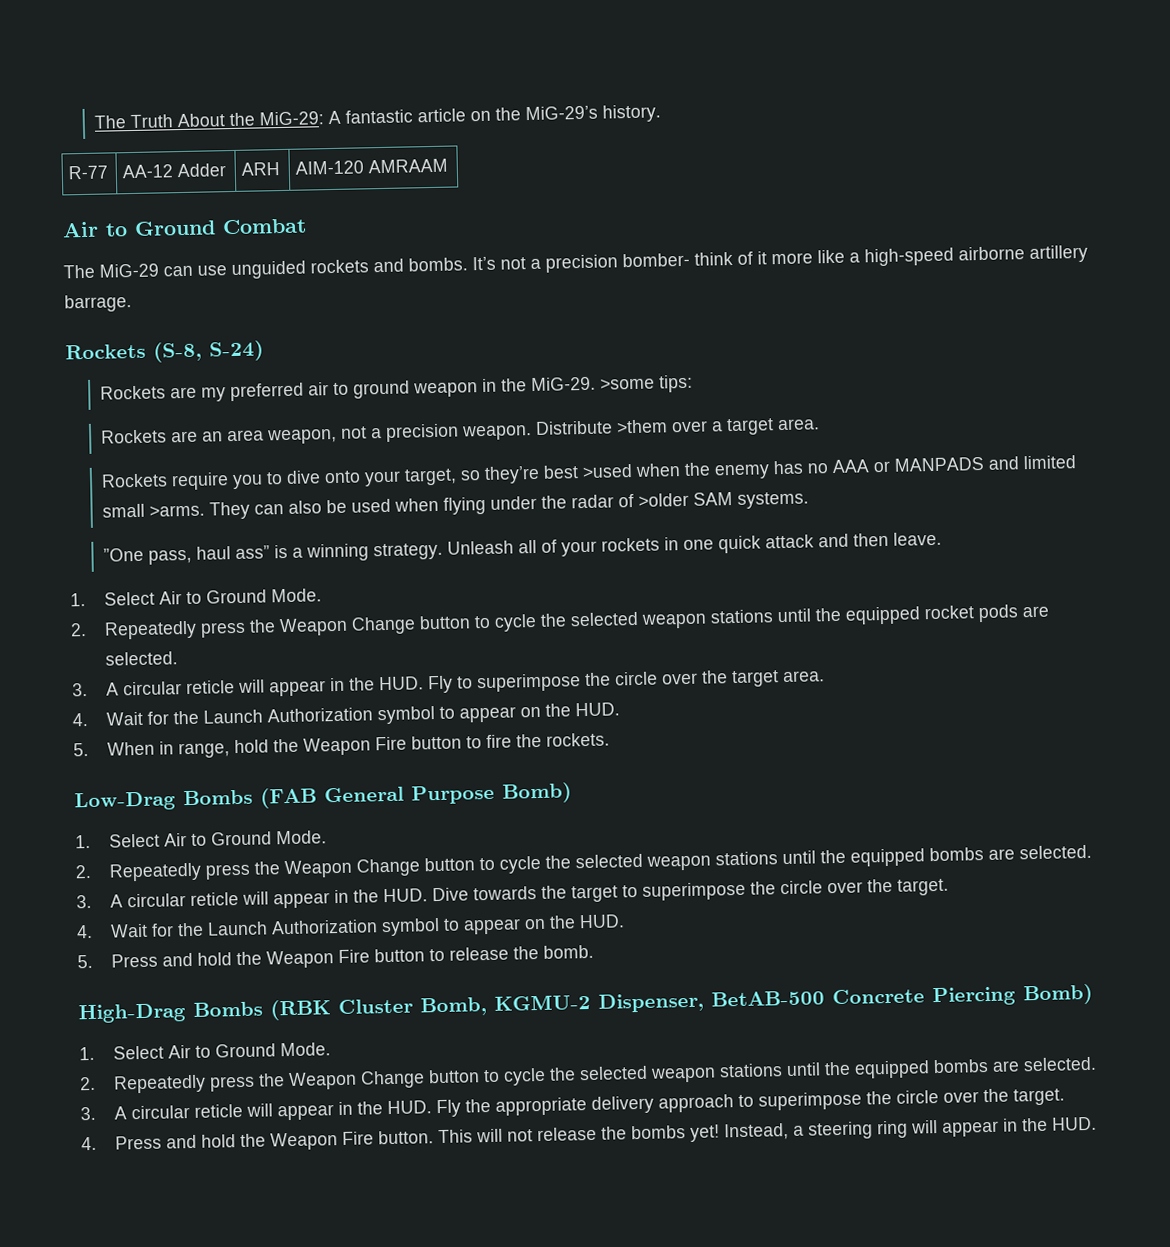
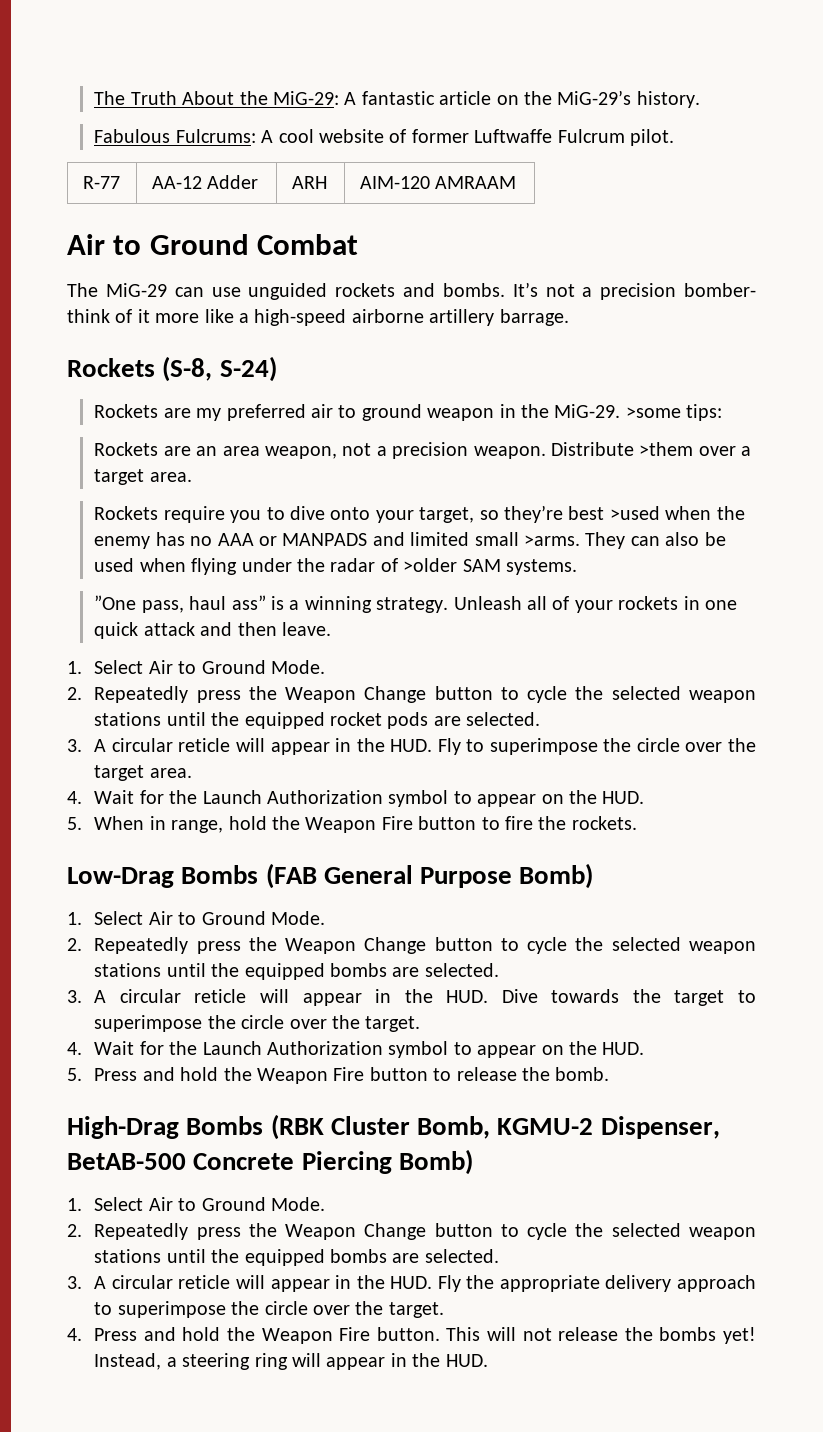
+ Fabulous Fulcrums: A cool website of former Luftwaffe Fulcrum pilot.

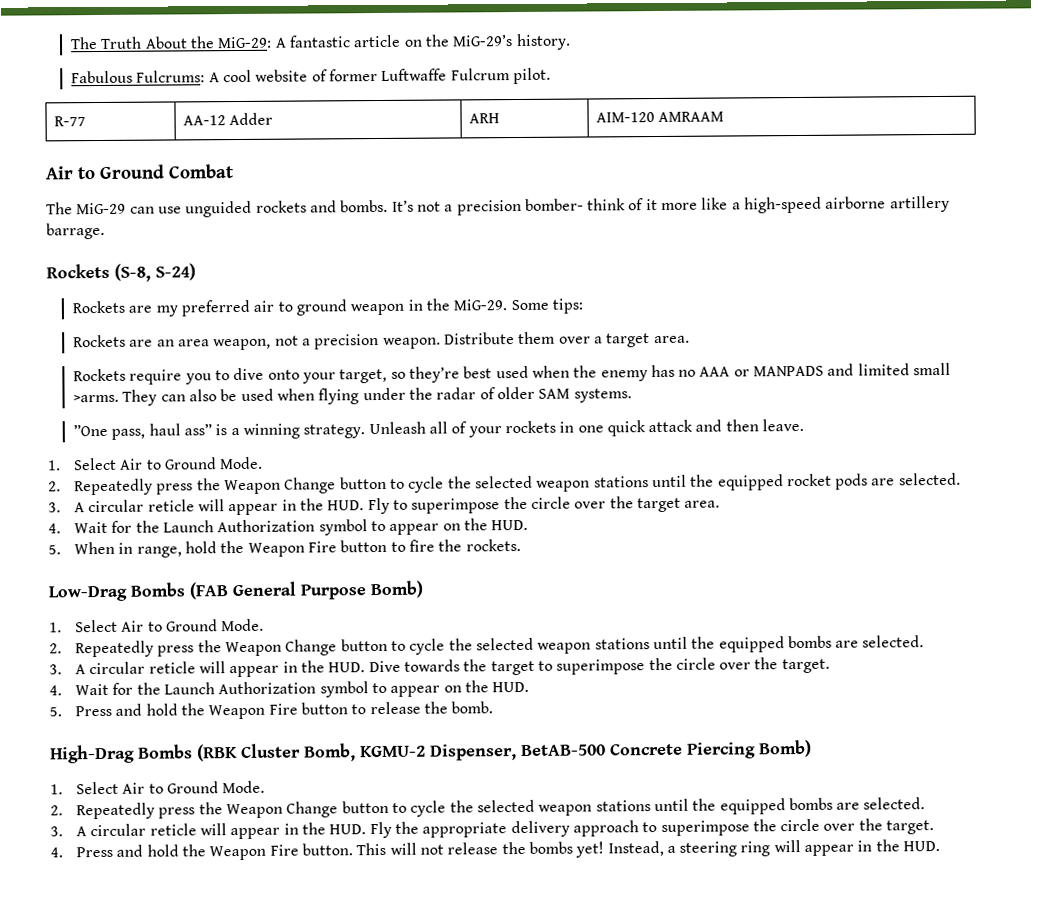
- >some tips:
+ Some tips:
- Distribute >them over a target area.
+ Distribute them over a target area.
- Rockets require you to dive onto your target, so they’re best >used when the enemy has no AAA or MANPADS and limited small >arms.
+ Rockets require you to dive onto your target, so they’re best used when the enemy has no AAA or MANPADS and limited small >arms.
- They can also be used when flying under the radar of >older SAM systems.
+ They can also be used when flying under the radar of older SAM systems.

